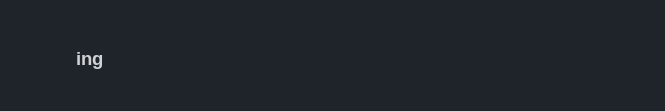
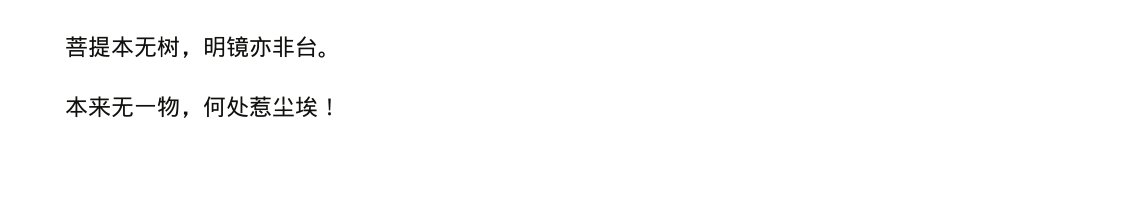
- ing
+ 菩提本无树，明镜亦非台。
+ 本来无一物，何处惹尘埃！

